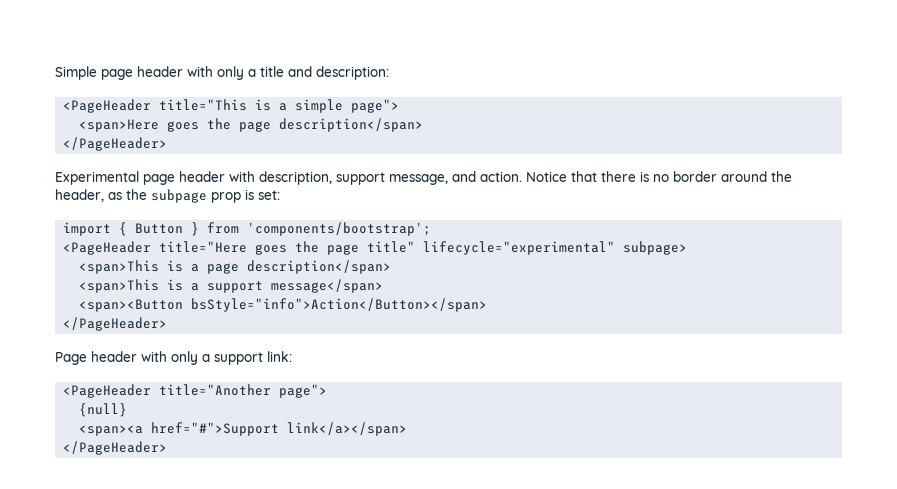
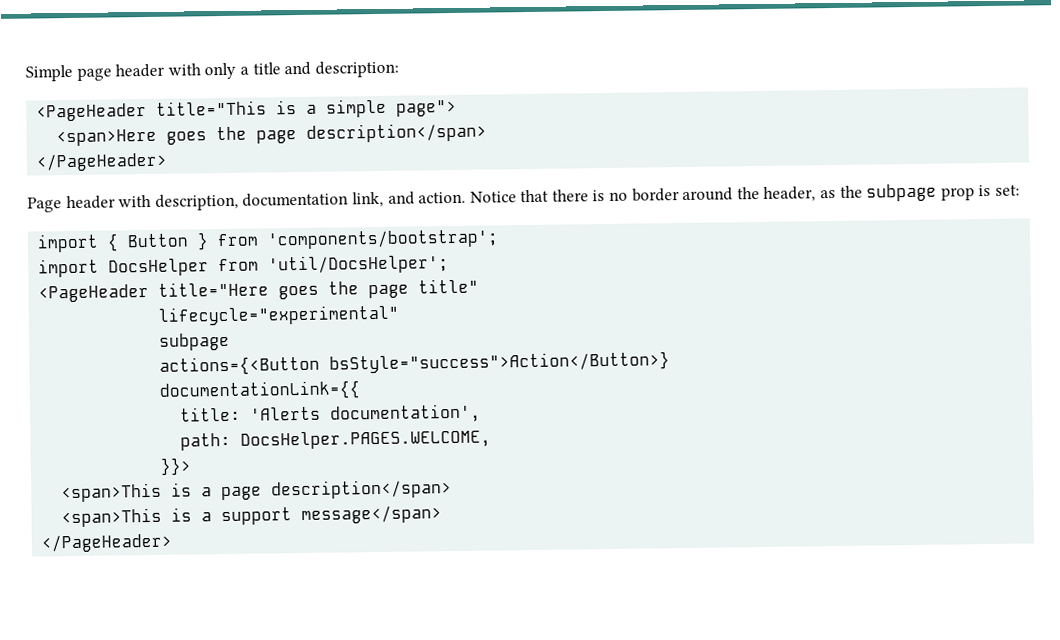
- Experimental page header with description, support message, and action.
+ Page header with description, documentation link, and action.
+ import DocsHelper from 'util/DocsHelper';
- <PageHeader title="Here goes the page title" lifecycle="experimental" subpage>
+ <PageHeader title="Here goes the page title"
+ lifecycle="experimental"
+ subpage
+ actions={<Button bsStyle="success">Action</Button>}
+ documentationLink={{
+ title: 'Alerts documentation',
+ path: DocsHelper.PAGES.WELCOME,
+ }}>
  <span>This is a support message</span>
- <span><Button bsStyle="info">Action</Button></span>
- </PageHeader>
- Page header with only a support link:
- <PageHeader title="Another page">
- {null}
- <span><a href="#">Support link</a></span>

